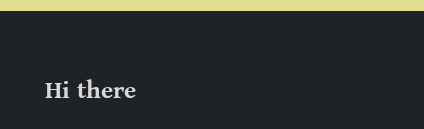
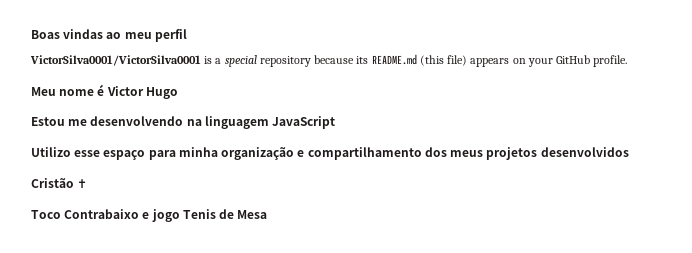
- Hi there
+ Boas vindas ao meu perfil
+ VictorSilva0001/VictorSilva0001 is a special repository because its README.md (this file) appears on your GitHub profile.
+ Meu nome é Victor Hugo
+ Estou me desenvolvendo na linguagem JavaScript
+ Utilizo esse espaço para minha organização e compartilhamento dos meus projetos desenvolvidos
+ Cristão ✝
+ Toco Contrabaixo e jogo Tenis de Mesa

